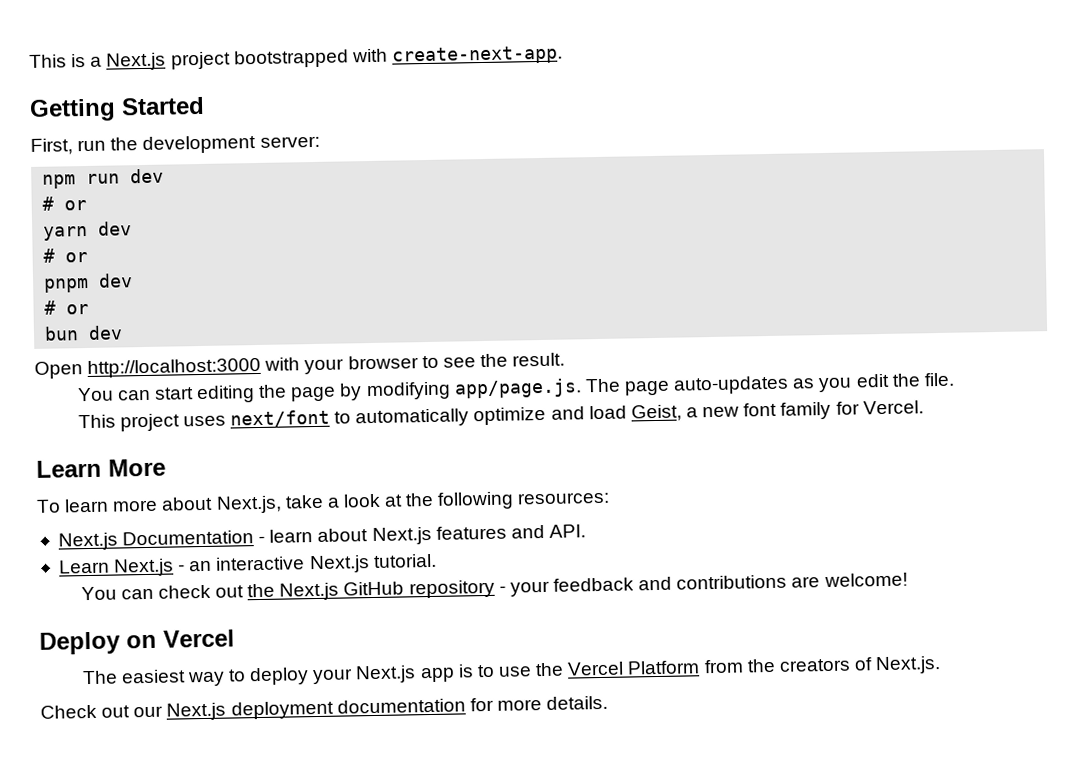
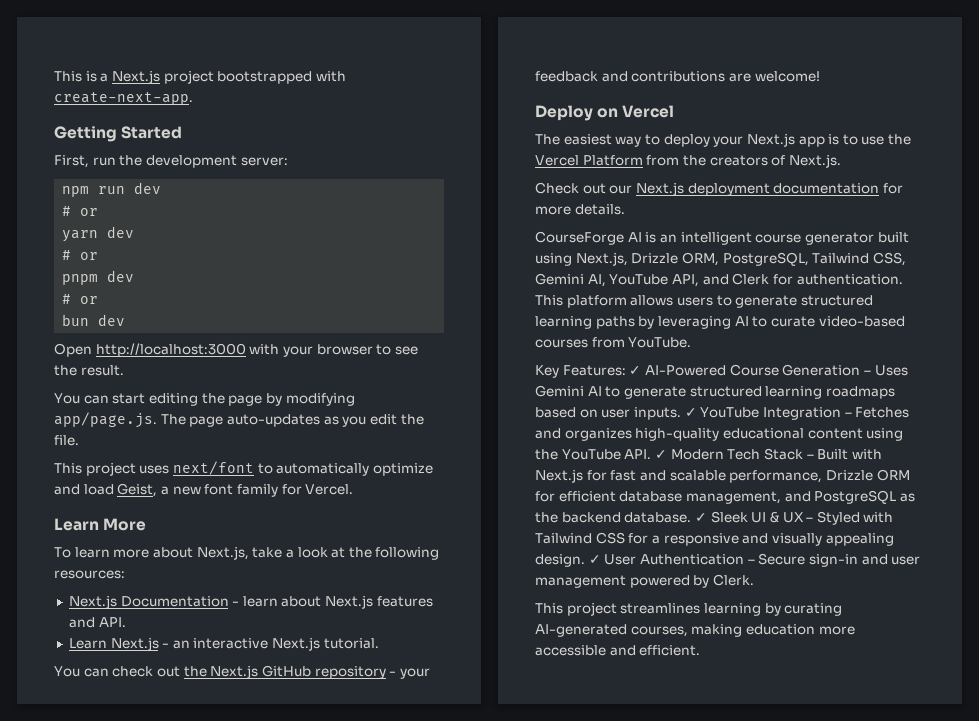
+ CourseForge AI is an intelligent course generator built using Next.js, Drizzle ORM, PostgreSQL, Tailwind CSS, Gemini AI, YouTube API, and Clerk for authentication. This platform allows users to generate structured learning paths by leveraging AI to curate video-based courses from YouTube.
+ Key Features: ✓ AI-Powered Course Generation – Uses Gemini AI to generate structured learning roadmaps based on user inputs. ✓ YouTube Integration – Fetches and organizes high-quality educational content using the YouTube API. ✓ Modern Tech Stack – Built with Next.js for fast and scalable performance, Drizzle ORM for efficient database management, and PostgreSQL as the backend database. ✓ Sleek UI & UX – Styled with Tailwind CSS for a responsive and visually appealing design. ✓ User Authentication – Secure sign-in and user management powered by Clerk.
+ This project streamlines learning by curating AI-generated courses, making education more accessible and efficient.

